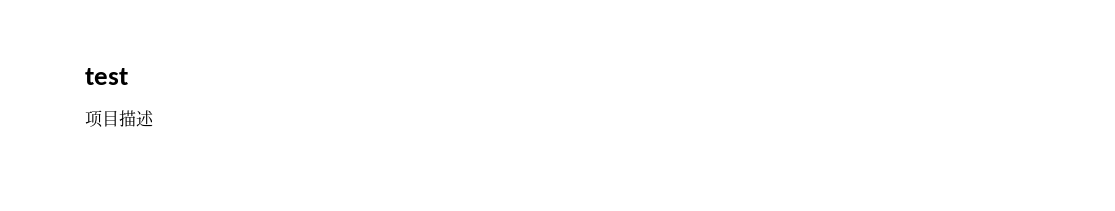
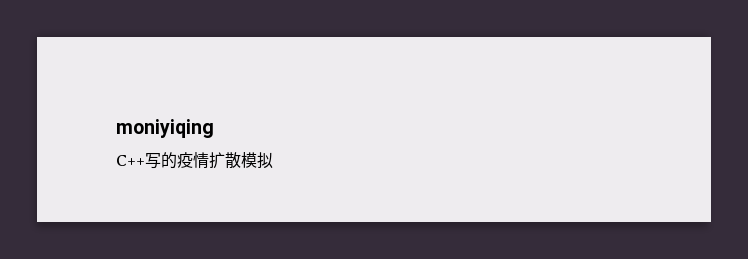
- test
- 项目描述
+ moniyiqing
+ C++写的疫情扩散模拟

